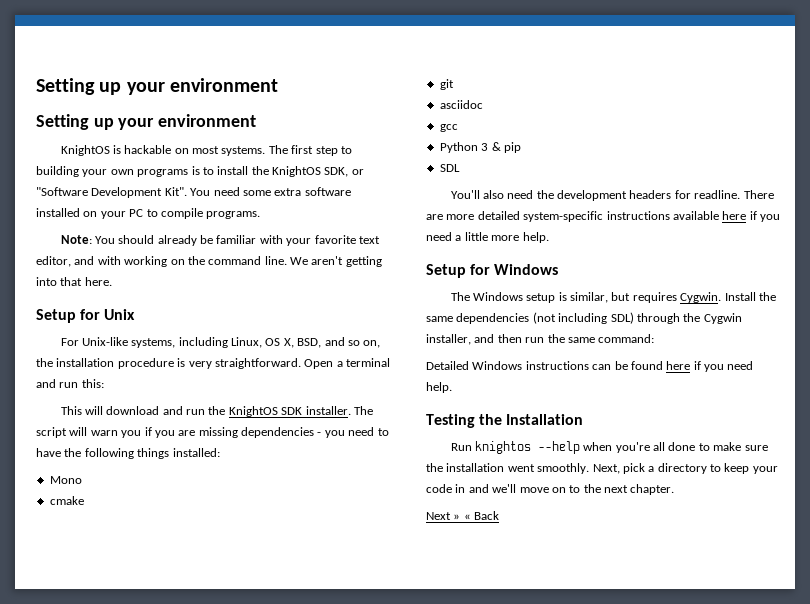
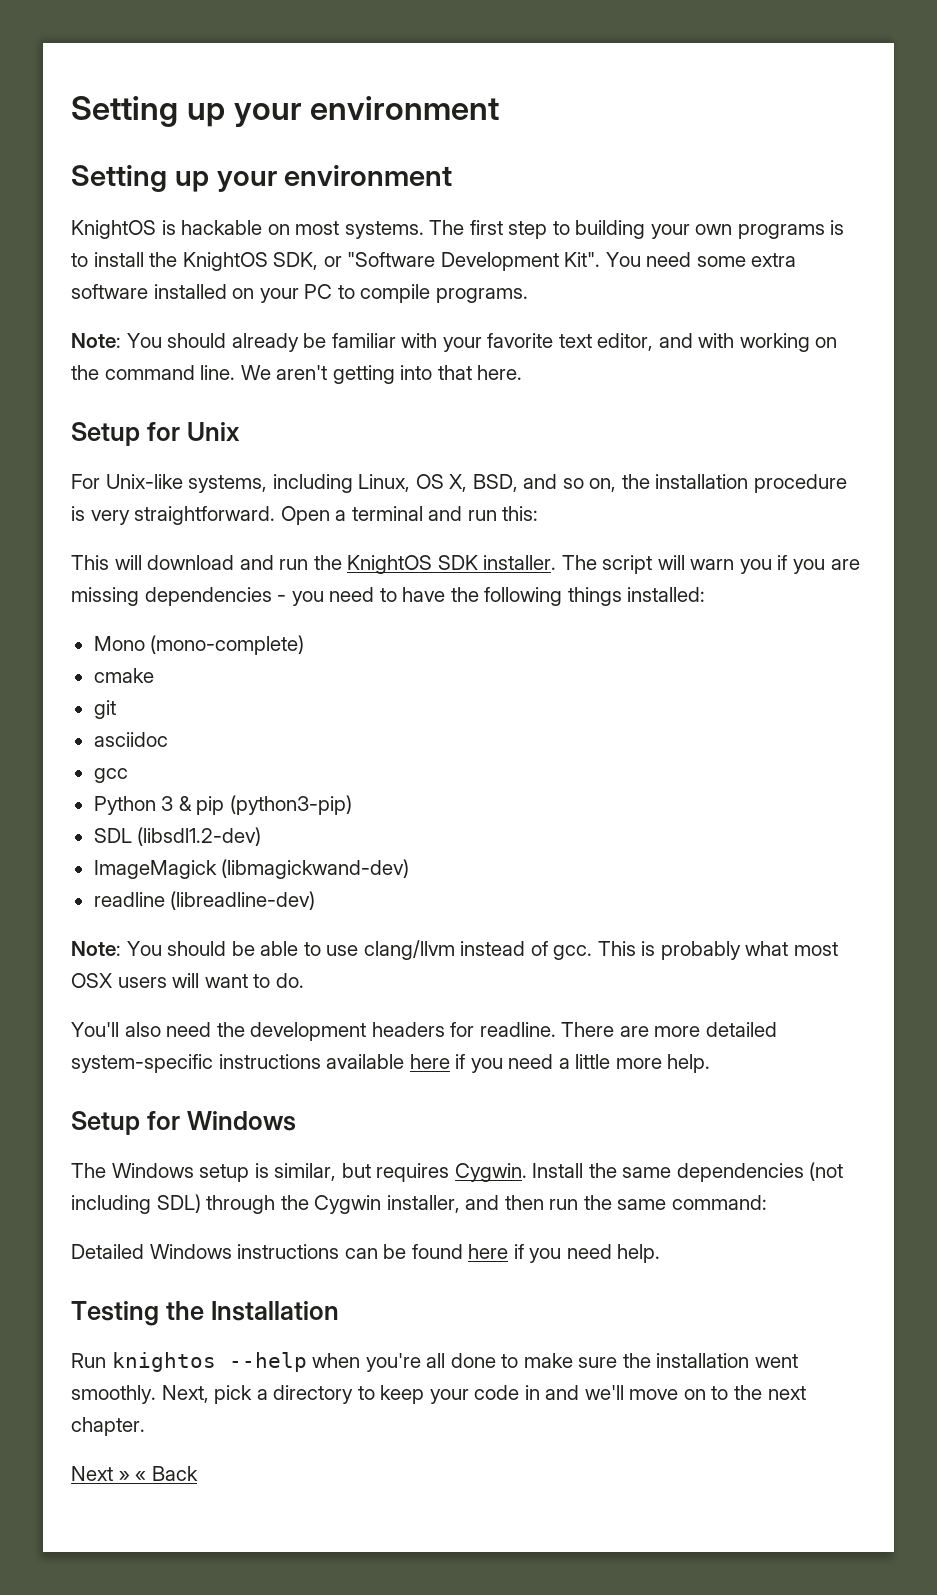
- Mono
+ Mono (mono-complete)
- Python 3 & pip
+ Python 3 & pip (python3-pip)
- SDL
+ SDL (libsdl1.2-dev)
+ ImageMagick (libmagickwand-dev)
+ readline (libreadline-dev)
+ Note: You should be able to use clang/llvm instead of gcc. This is probably what most OSX users will want to do.

